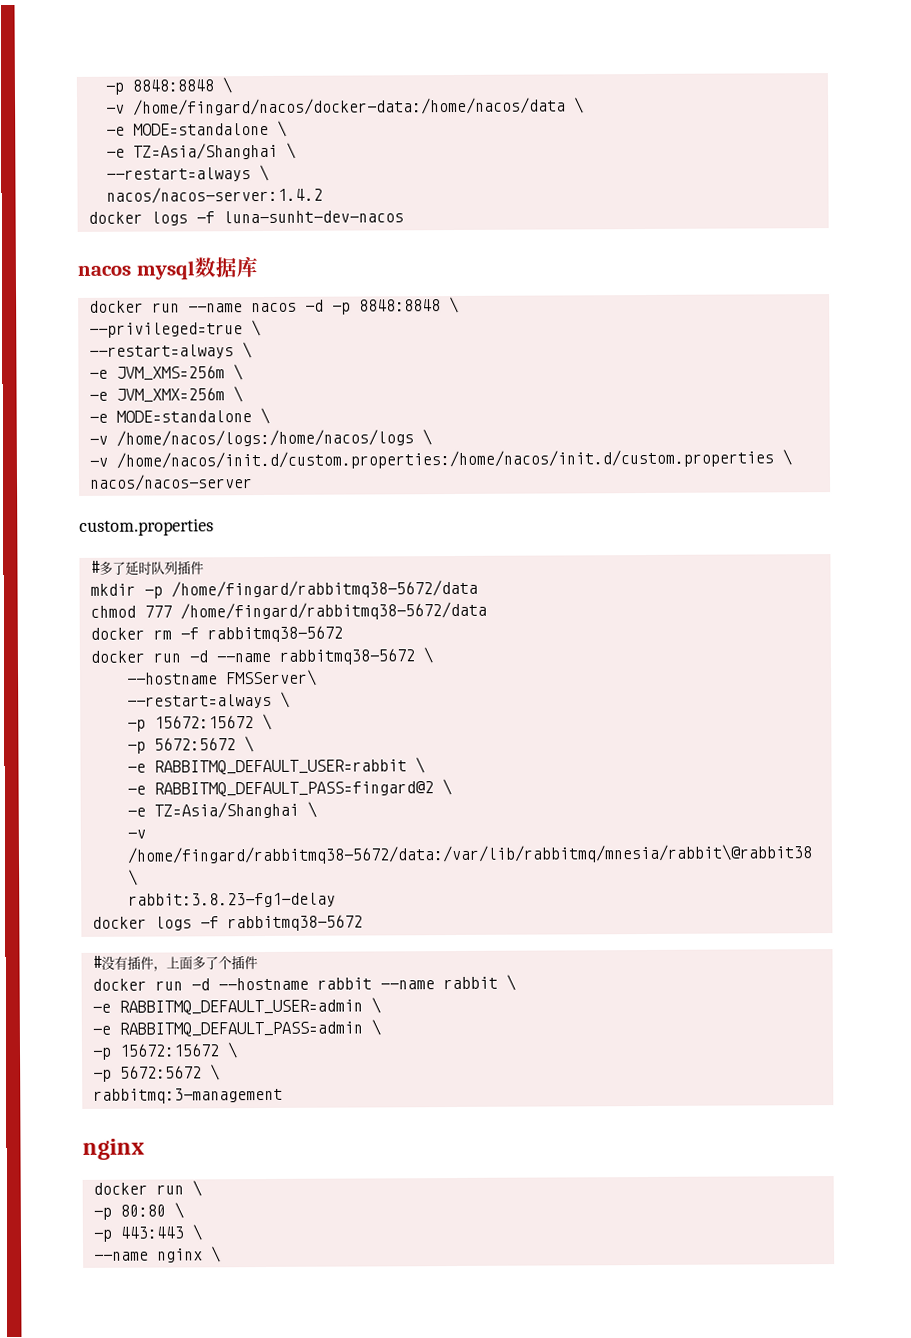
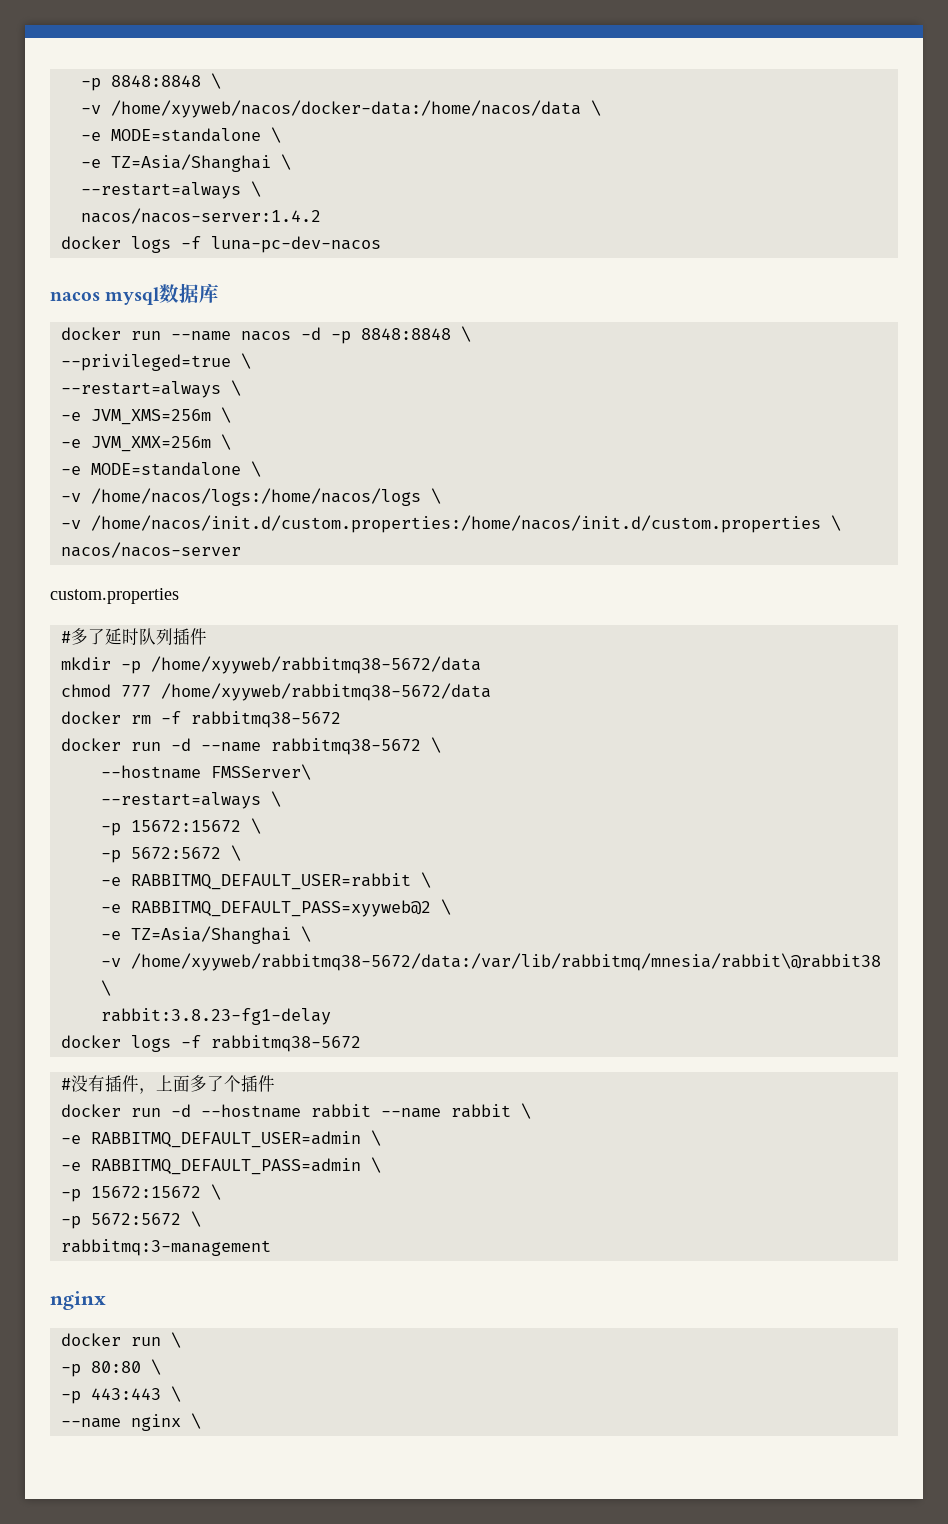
- -v /home/fingard/nacos/docker-data:/home/nacos/data \
+ -v /home/xyyweb/nacos/docker-data:/home/nacos/data \
- docker logs -f luna-sunht-dev-nacos
+ docker logs -f luna-pc-dev-nacos
- mkdir -p /home/fingard/rabbitmq38-5672/data
+ mkdir -p /home/xyyweb/rabbitmq38-5672/data
- chmod 777 /home/fingard/rabbitmq38-5672/data
+ chmod 777 /home/xyyweb/rabbitmq38-5672/data
- -e RABBITMQ_DEFAULT_PASS=fingard@2 \
+ -e RABBITMQ_DEFAULT_PASS=xyyweb@2 \
- -v /home/fingard/rabbitmq38-5672/data:/var/lib/rabbitmq/mnesia/rabbit\@rabbit38 \
+ -v /home/xyyweb/rabbitmq38-5672/data:/var/lib/rabbitmq/mnesia/rabbit\@rabbit38 \

